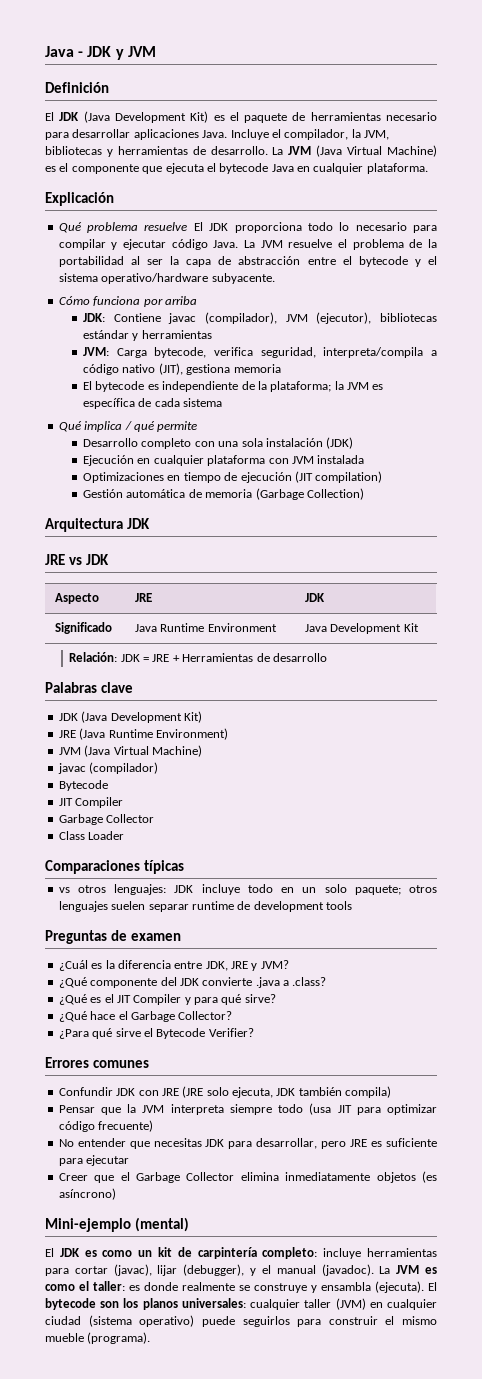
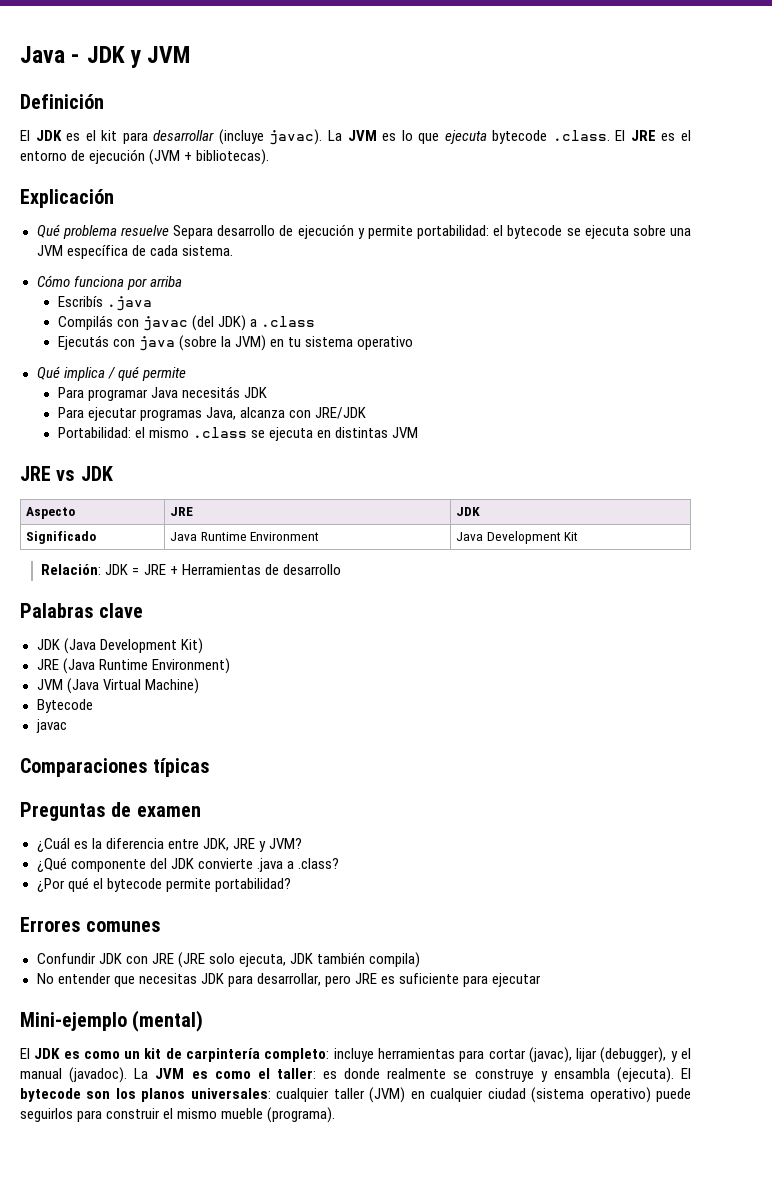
- El JDK (Java Development Kit) es el paquete de herramientas necesario para desarrollar aplicaciones Java. Incluye el compilador, la JVM, bibliotecas y herramientas de desarrollo. La JVM (Java Virtual Machine) es el componente que ejecuta el bytecode Java en cualquier plataforma.
+ El JDK es el kit para desarrollar (incluye javac). La JVM es lo que ejecuta bytecode .class. El JRE es el entorno de ejecución (JVM + bibliotecas).
  Explicación
- Qué problema resuelve El JDK proporciona todo lo necesario para compilar y ejecutar código Java. La JVM resuelve el problema de la portabilidad al ser la capa de abstracción entre el bytecode y el sistema operativo/hardware subyacente.
+ Qué problema resuelve Separa desarrollo de ejecución y permite portabilidad: el bytecode se ejecuta sobre una JVM específica de cada sistema.
  Cómo funciona por arriba
- JDK: Contiene javac (compilador), JVM (ejecutor), bibliotecas estándar y herramientas
- JVM: Carga bytecode, verifica seguridad, interpreta/compila a código nativo (JIT), gestiona memoria
- El bytecode es independiente de la plataforma; la JVM es específica de cada sistema
+ Escribís .java
+ Compilás con javac (del JDK) a .class
+ Ejecutás con java (sobre la JVM) en tu sistema operativo
- Desarrollo completo con una sola instalación (JDK)
- Ejecución en cualquier plataforma con JVM instalada
- Optimizaciones en tiempo de ejecución (JIT compilation)
- Gestión automática de memoria (Garbage Collection)
- Arquitectura JDK
+ Para programar Java necesitás JDK
+ Para ejecutar programas Java, alcanza con JRE/JDK
+ Portabilidad: el mismo .class se ejecuta en distintas JVM
- javac (compilador)
  Bytecode
- JIT Compiler
- Garbage Collector
- Class Loader
+ javac
  Comparaciones típicas
- vs otros lenguajes: JDK incluye todo en un solo paquete; otros lenguajes suelen separar runtime de development tools
- ¿Qué es el JIT Compiler y para qué sirve?
- ¿Qué hace el Garbage Collector?
- ¿Para qué sirve el Bytecode Verifier?
+ ¿Por qué el bytecode permite portabilidad?
- Pensar que la JVM interpreta siempre todo (usa JIT para optimizar código frecuente)
- Creer que el Garbage Collector elimina inmediatamente objetos (es asíncrono)

